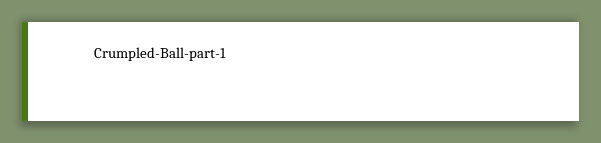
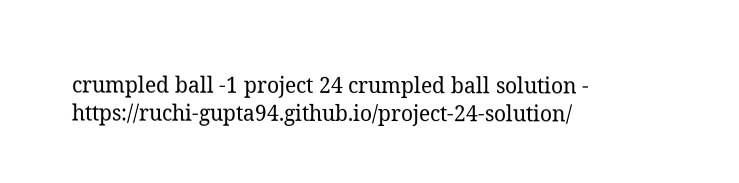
- Crumpled-Ball-part-1
+ crumpled ball -1 project 24 crumpled ball solution - https://ruchi-gupta94.github.io/project-24-solution/

